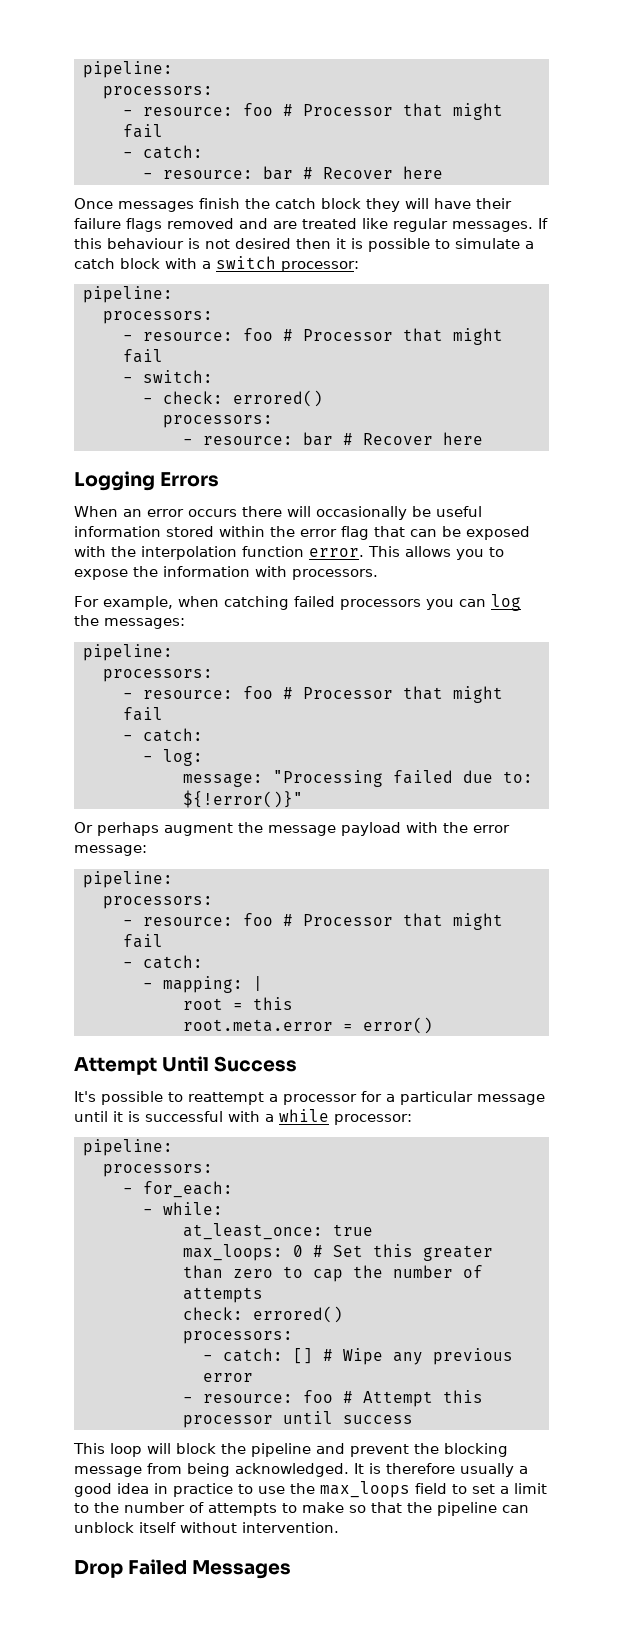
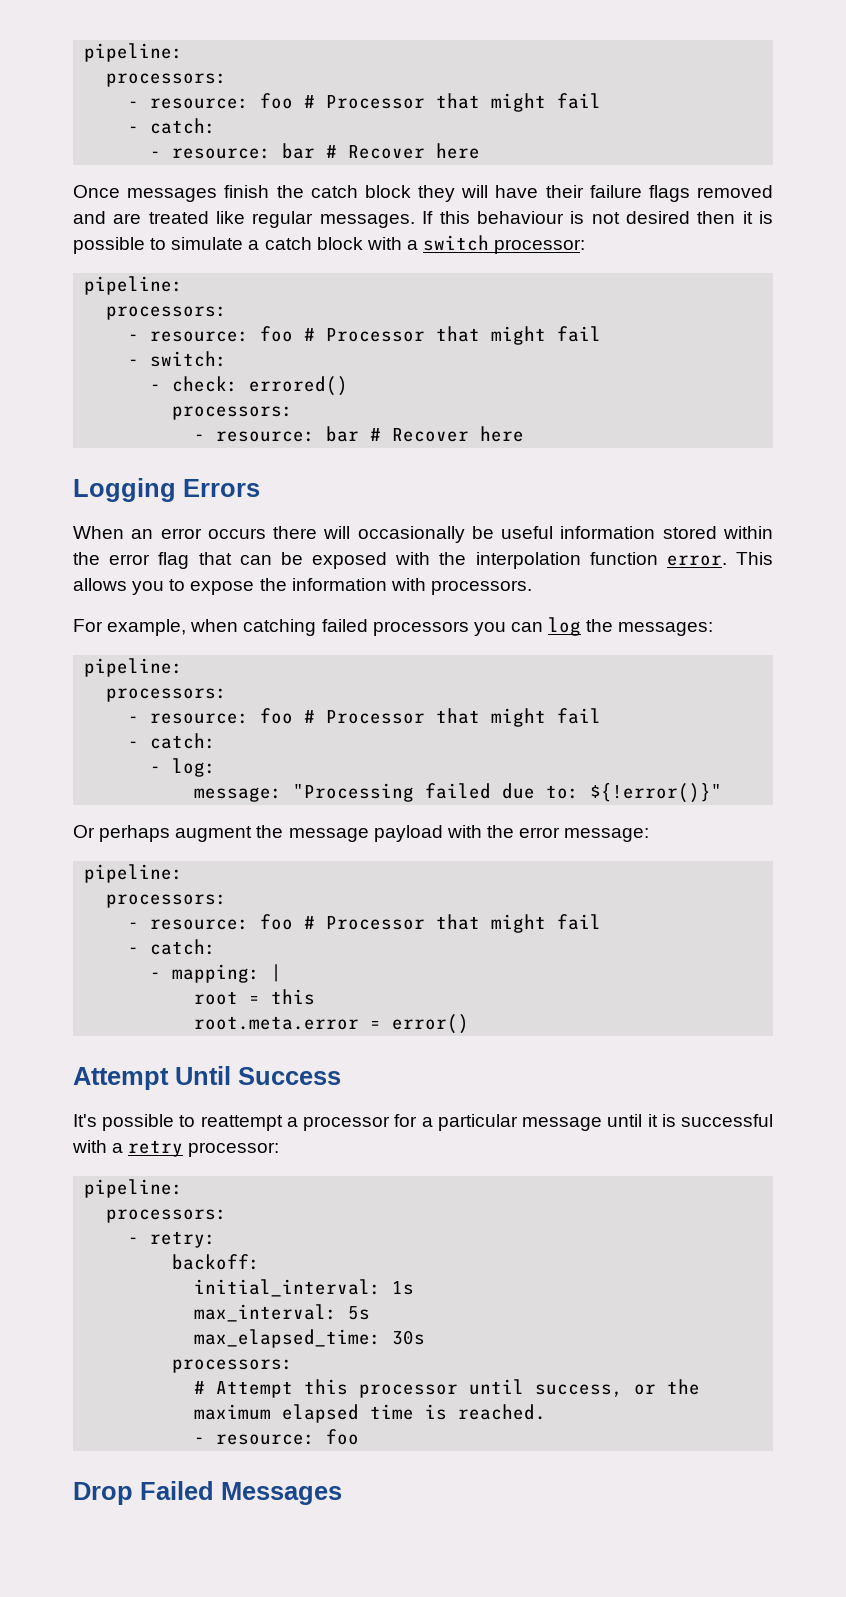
- It's possible to reattempt a processor for a particular message until it is successful with a while processor:
+ It's possible to reattempt a processor for a particular message until it is successful with a retry processor:
  pipeline:
  processors:
- - for_each:
- - while:
- at_least_once: true
- max_loops: 0 # Set this greater than zero to cap the number of attempts
- check: errored()
+ - retry:
+ backoff:
+ initial_interval: 1s
+ max_interval: 5s
+ max_elapsed_time: 30s
  processors:
- - catch: [] # Wipe any previous error
- - resource: foo # Attempt this processor until success
- This loop will block the pipeline and prevent the blocking message from being acknowledged. It is therefore usually a good idea in practice to use the max_loops field to set a limit to the number of attempts to make so that the pipeline can unblock itself without intervention.
+ # Attempt this processor until success, or the maximum elapsed time is reached.
+ - resource: foo

